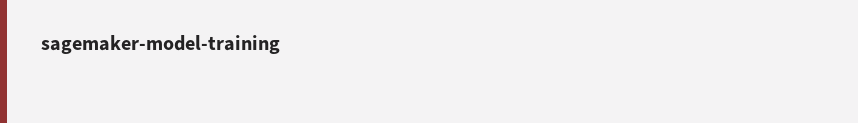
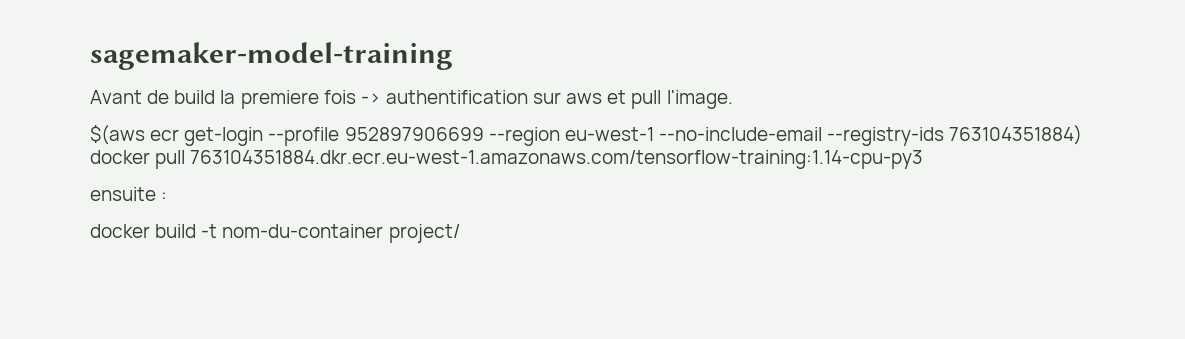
+ Avant de build la premiere fois -> authentification sur aws et pull l'image.
+ $(aws ecr get-login --profile 952897906699 --region eu-west-1 --no-include-email --registry-ids 763104351884) docker pull 763104351884.dkr.ecr.eu-west-1.amazonaws.com/tensorflow-training:1.14-cpu-py3
+ ensuite :
+ docker build -t nom-du-container project/

